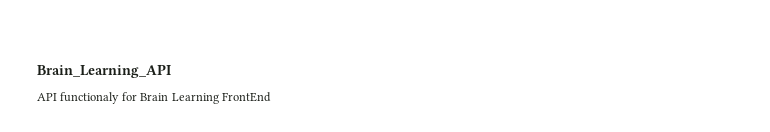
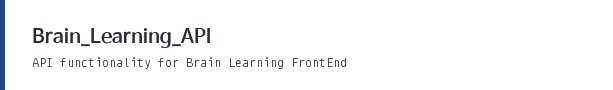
- API functionaly for Brain Learning FrontEnd
+ API functionality for Brain Learning FrontEnd

